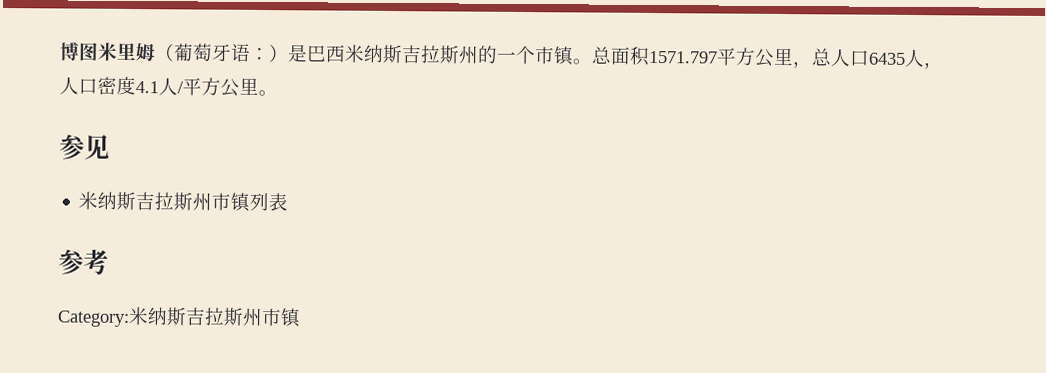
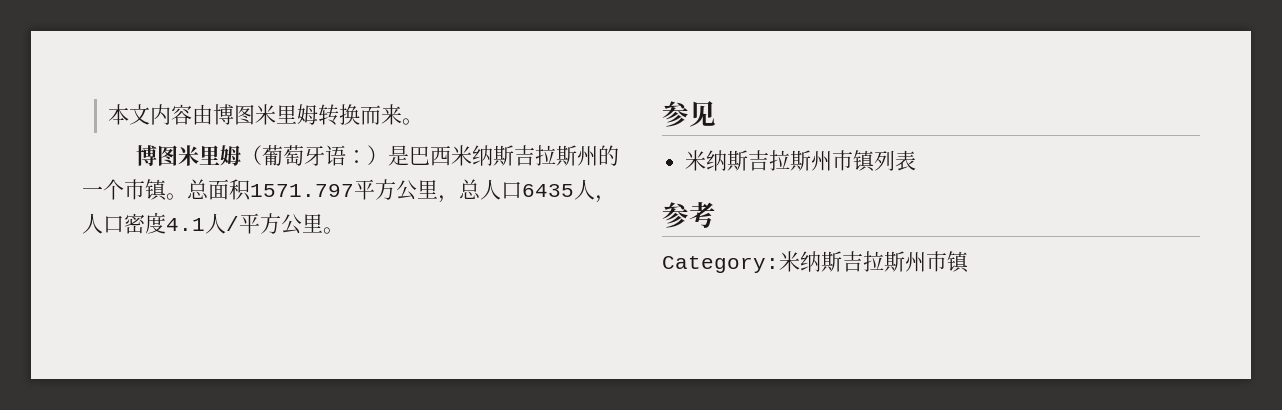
+ 本文内容由博图米里姆转换而来。

